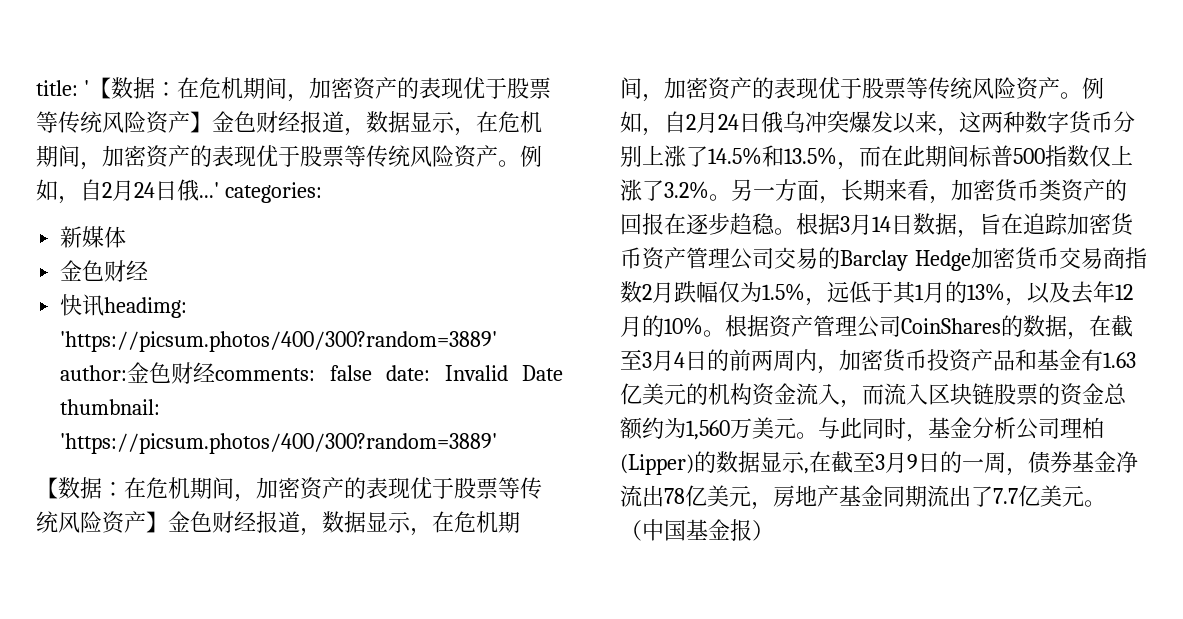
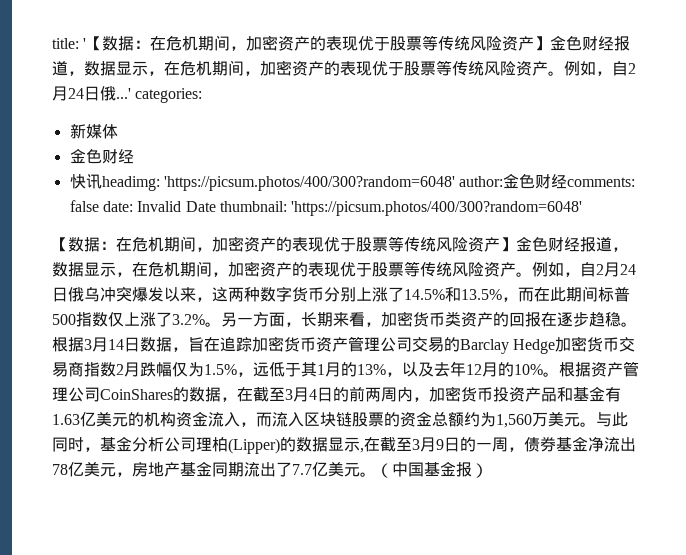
- 快讯headimg: 'https://picsum.photos/400/300?random=3889' author:金色财经comments: false date: Invalid Date thumbnail: 'https://picsum.photos/400/300?random=3889'
+ 快讯headimg: 'https://picsum.photos/400/300?random=6048' author:金色财经comments: false date: Invalid Date thumbnail: 'https://picsum.photos/400/300?random=6048'

